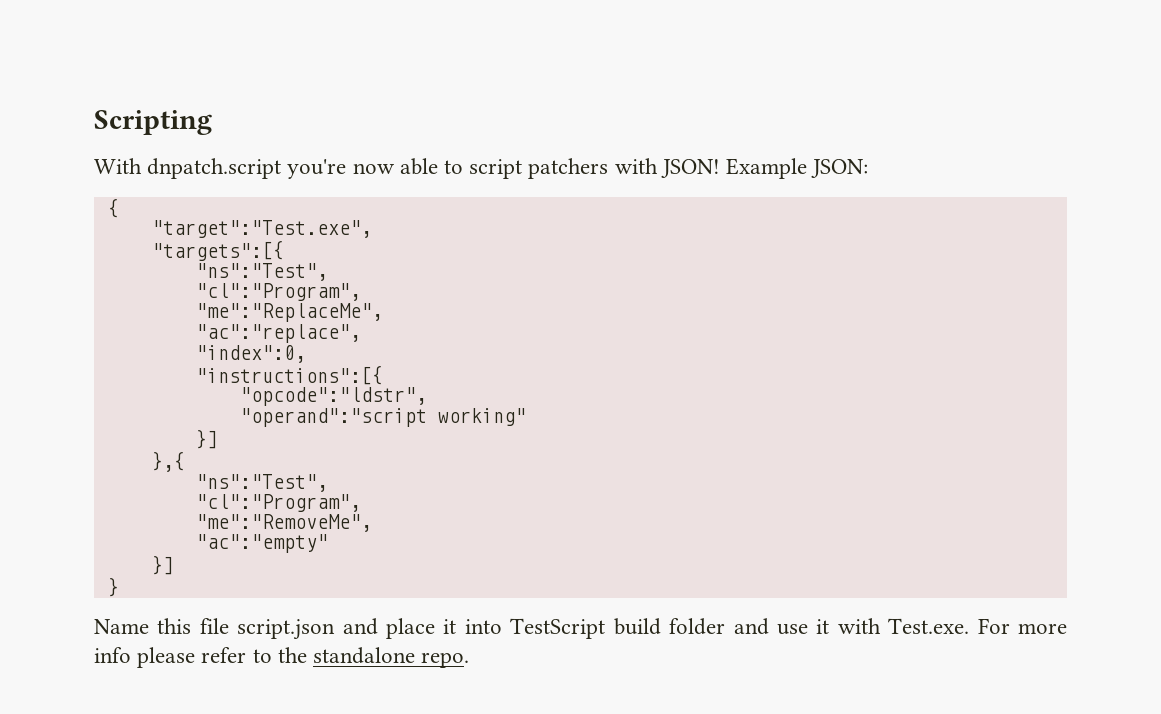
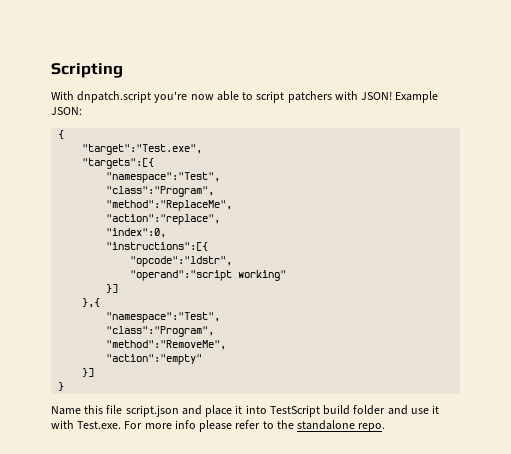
  "targets":[{
- "ns":"Test",
- "cl":"Program",
- "me":"ReplaceMe",
- "ac":"replace",
+ "namespace":"Test",
+ "class":"Program",
+ "method":"ReplaceMe",
+ "action":"replace",
  },{
- "ns":"Test",
- "cl":"Program",
- "me":"RemoveMe",
- "ac":"empty"
+ "namespace":"Test",
+ "class":"Program",
+ "method":"RemoveMe",
+ "action":"empty"

